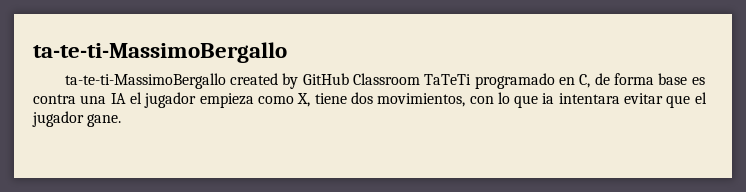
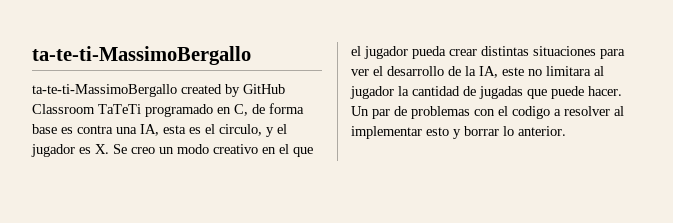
- ta-te-ti-MassimoBergallo created by GitHub Classroom TaTeTi programado en C, de forma base es contra una IA el jugador empieza como X, tiene dos movimientos, con lo que ia intentara evitar que el jugador gane.
+ ta-te-ti-MassimoBergallo created by GitHub Classroom TaTeTi programado en C, de forma base es contra una IA, esta es el circulo, y el jugador es X. Se creo un modo creativo en el que el jugador pueda crear distintas situaciones para ver el desarrollo de la IA, este no limitara al jugador la cantidad de jugadas que puede hacer. Un par de problemas con el codigo a resolver al implementar esto y borrar lo anterior.

